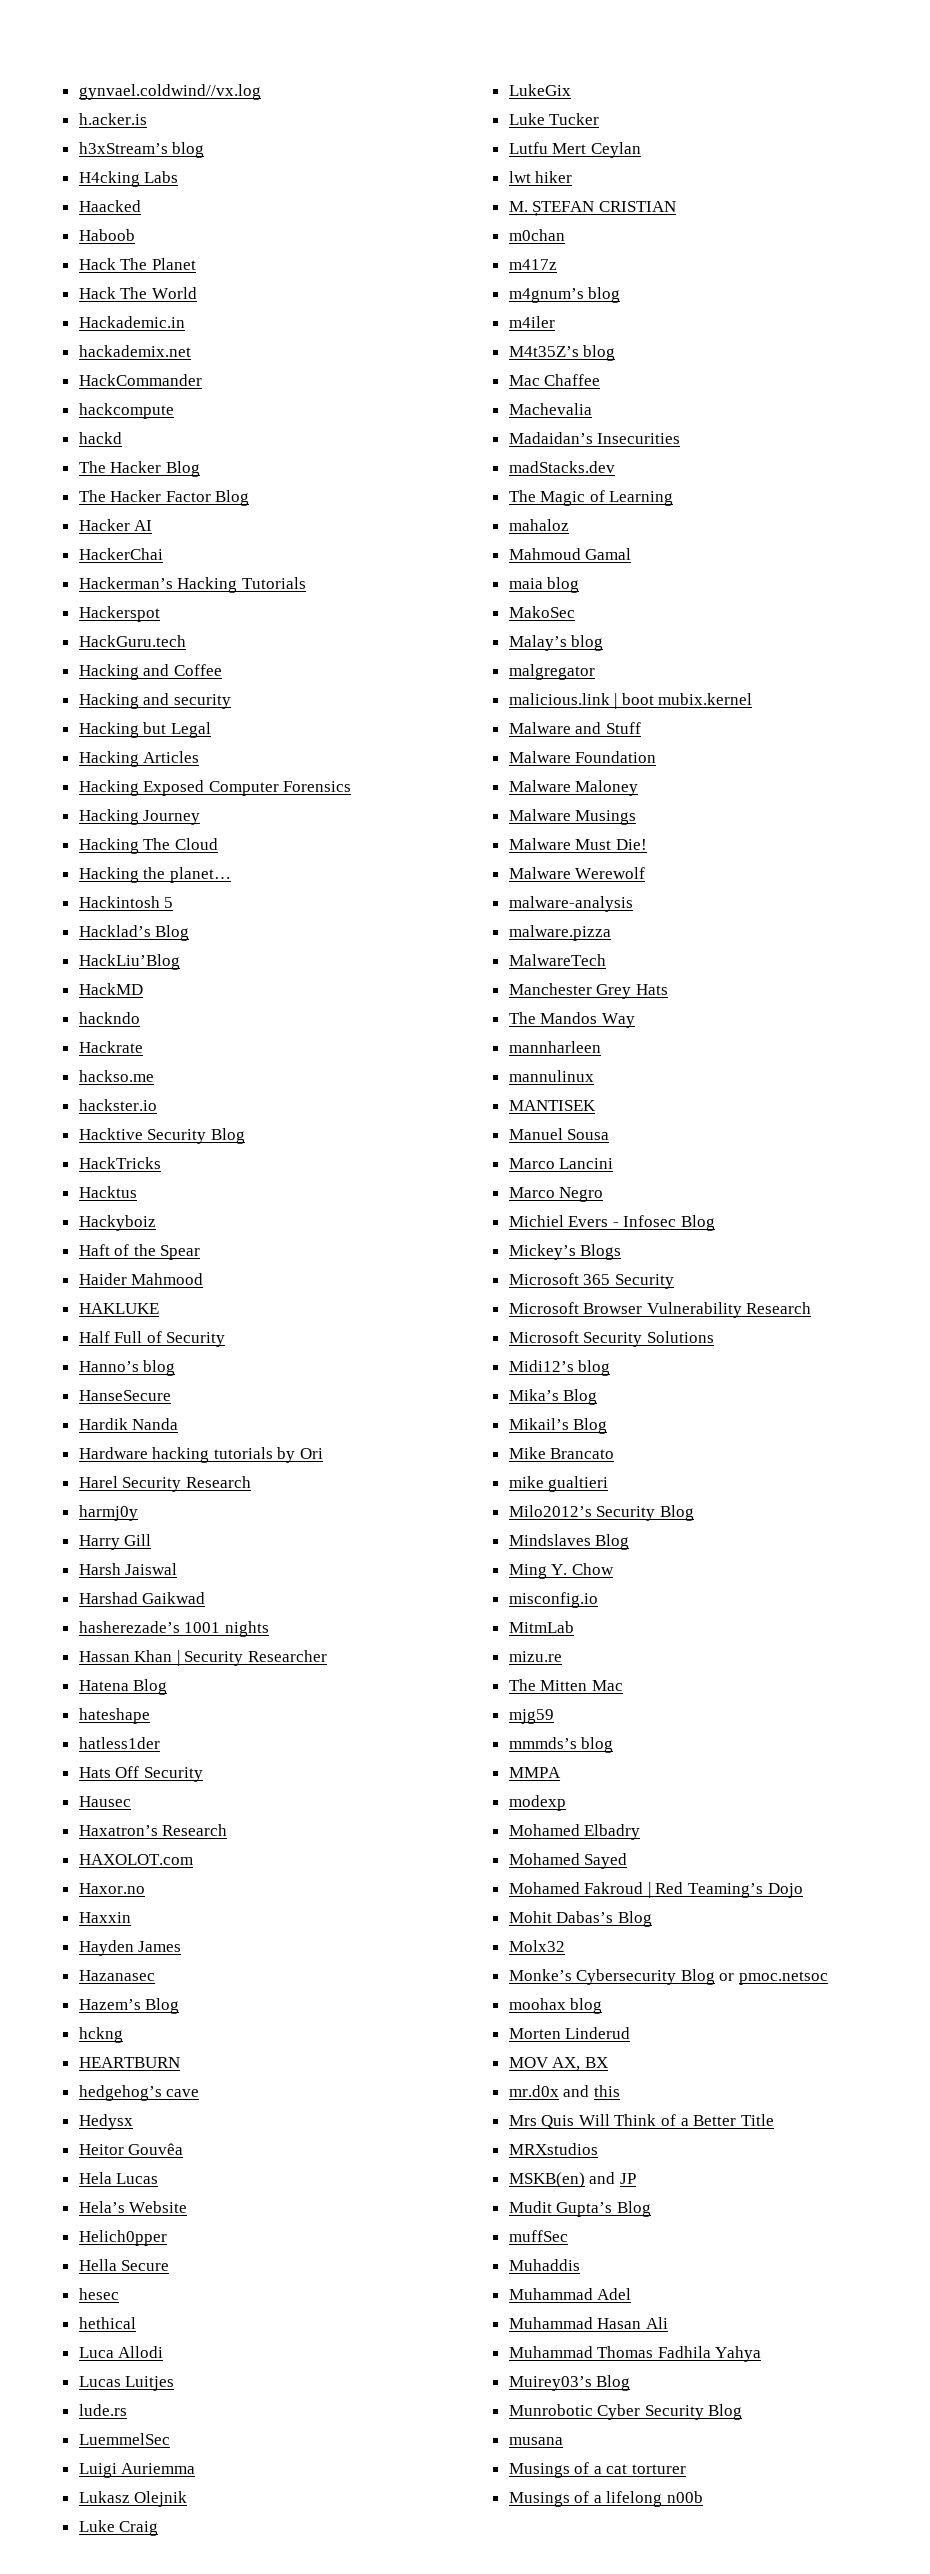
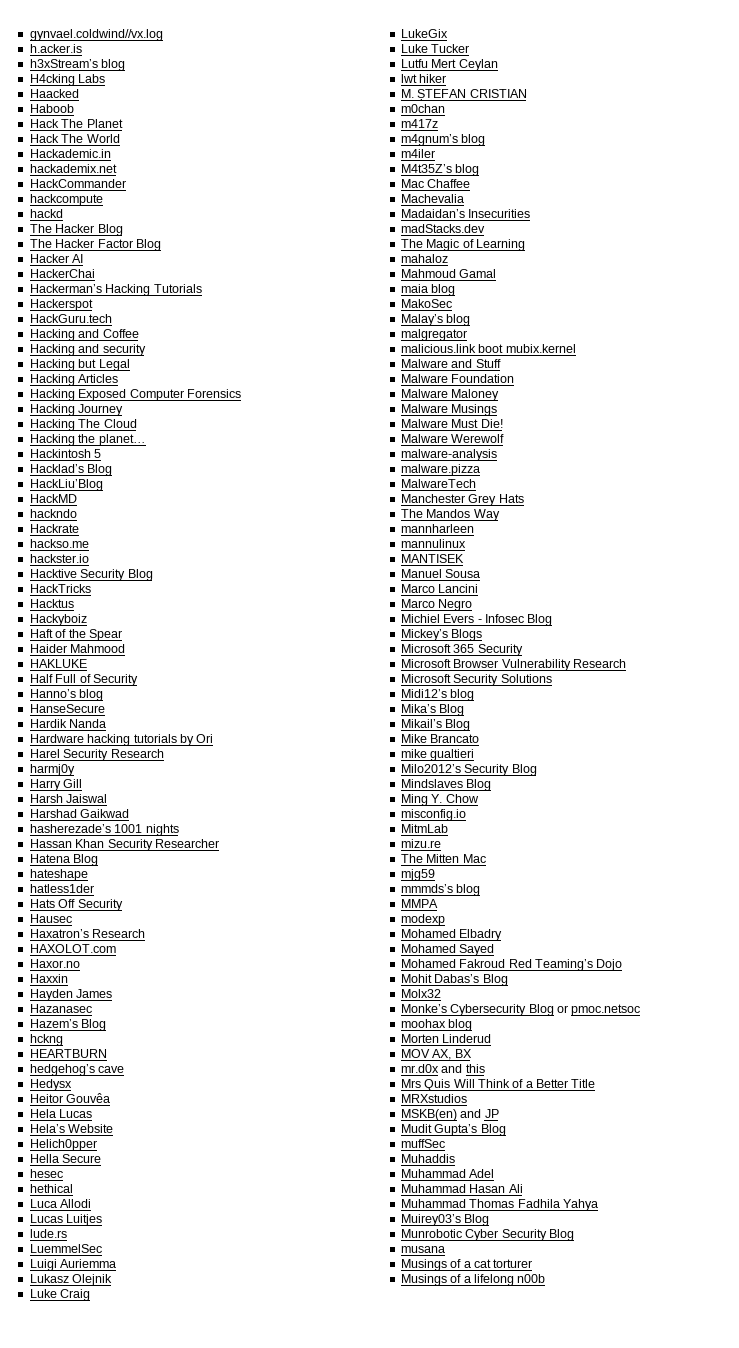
- Hassan Khan | Security Researcher
+ Hassan Khan Security Researcher
- malicious.link | boot mubix.kernel
+ malicious.link boot mubix.kernel
- Mohamed Fakroud | Red Teaming’s Dojo
+ Mohamed Fakroud Red Teaming’s Dojo

